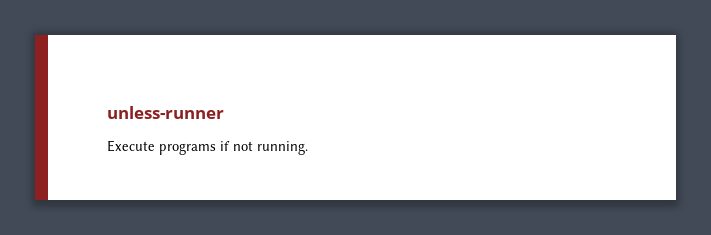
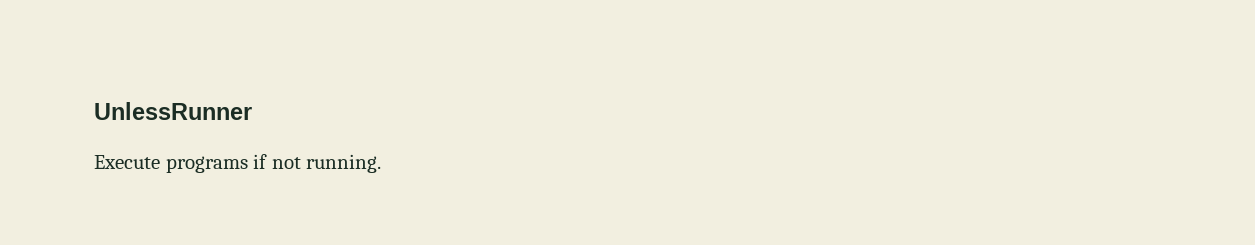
- unless-runner
+ UnlessRunner

